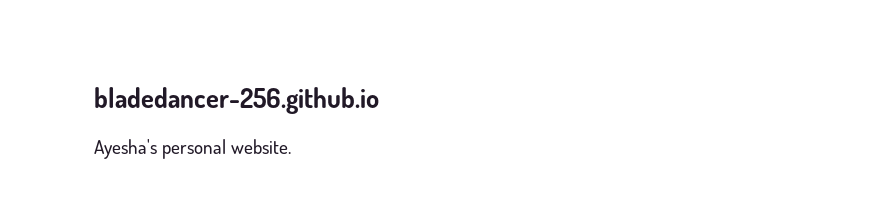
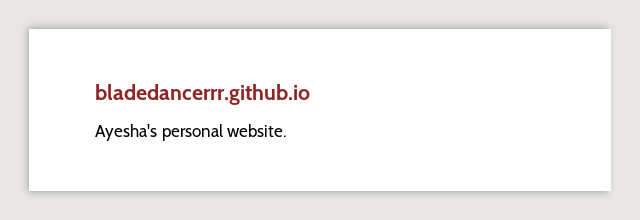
- bladedancer-256.github.io
+ bladedancerrr.github.io

